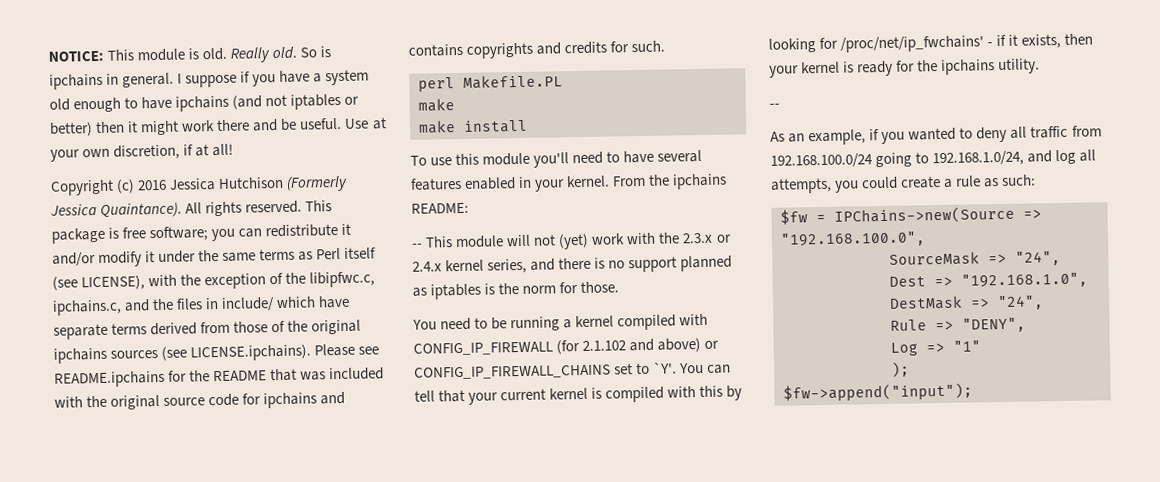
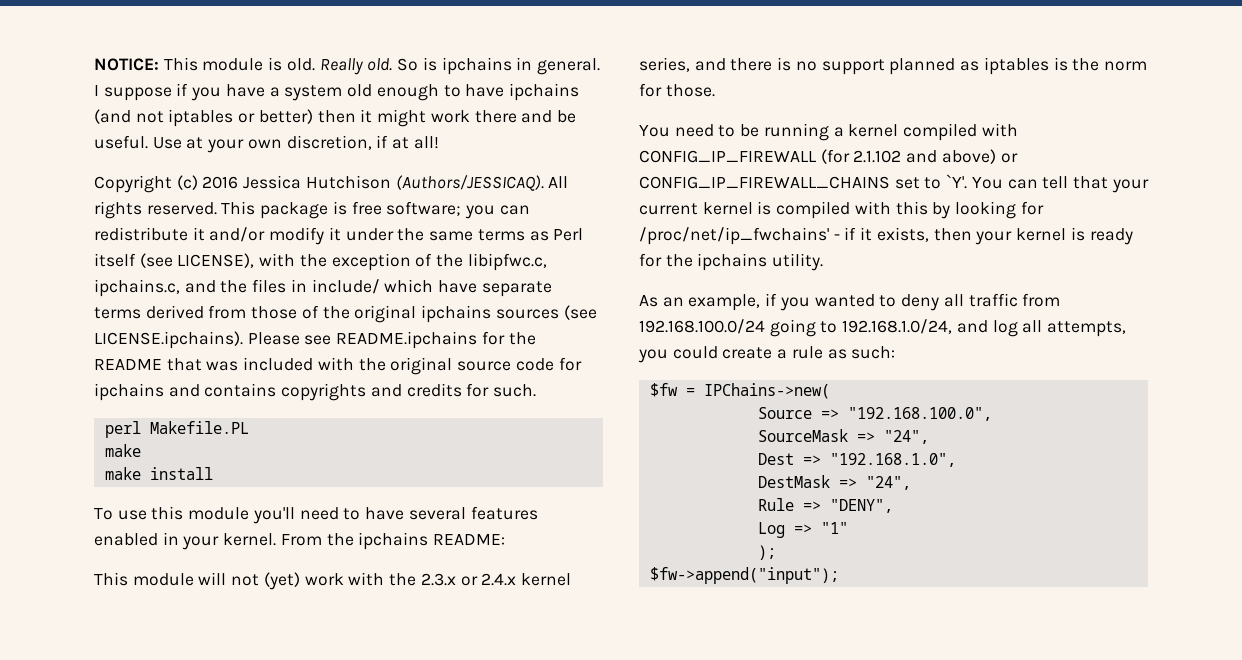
- Copyright (c) 2016 Jessica Hutchison (Formerly Jessica Quaintance).
+ Copyright (c) 2016 Jessica Hutchison (Authors/JESSICAQ).
- -- This module will not (yet) work with the 2.3.x or 2.4.x kernel series, and there is no support planned as iptables is the norm for those.
+ This module will not (yet) work with the 2.3.x or 2.4.x kernel series, and there is no support planned as iptables is the norm for those.
  You can tell that your current kernel is compiled with this by looking for /proc/net/ip_fwchains' - if it exists, then your kernel is ready for the ipchains utility.
- --
- $fw = IPChains->new(Source => "192.168.100.0",
+ $fw = IPChains->new(
+ Source => "192.168.100.0",

